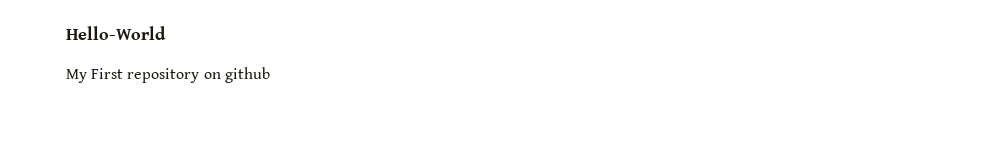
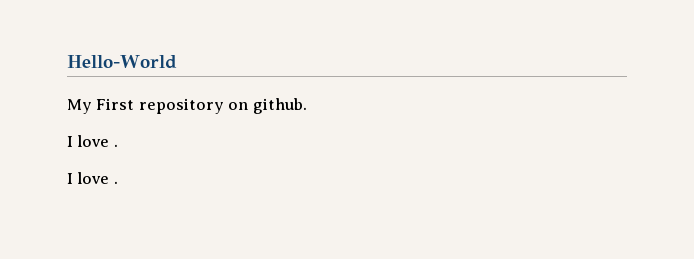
- My First repository on github
+ My First repository on github.
+ I love .
+ I love .

